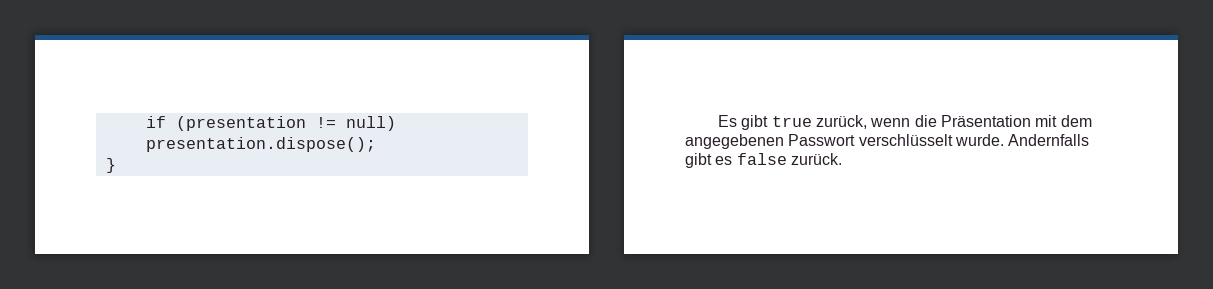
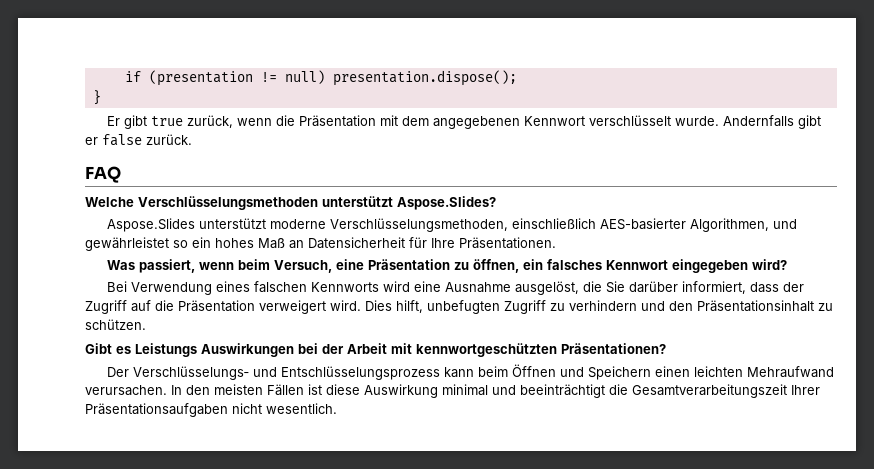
- Es gibt true zurück, wenn die Präsentation mit dem angegebenen Passwort verschlüsselt wurde.
+ Er gibt true zurück, wenn die Präsentation mit dem angegebenen Kennwort verschlüsselt wurde.
- Andernfalls gibt es false zurück.
+ Andernfalls gibt er false zurück.
+ FAQ
+ Welche Verschlüsselungsmethoden unterstützt Aspose.Slides?
+ Aspose.Slides unterstützt moderne Verschlüsselungsmethoden, einschließlich AES-basierter Algorithmen, und gewährleistet so ein hohes Maß an Datensicherheit für Ihre Präsentationen.
+ Was passiert, wenn beim Versuch, eine Präsentation zu öffnen, ein falsches Kennwort eingegeben wird?
+ Bei Verwendung eines falschen Kennworts wird eine Ausnahme ausgelöst, die Sie darüber informiert, dass der Zugriff auf die Präsentation verweigert wird. Dies hilft, unbefugten Zugriff zu verhindern und den Präsentationsinhalt zu schützen.
+ Gibt es Leistungs Auswirkungen bei der Arbeit mit kennwortgeschützten Präsentationen?
+ Der Verschlüsselungs‑ und Entschlüsselungsprozess kann beim Öffnen und Speichern einen leichten Mehraufwand verursachen. In den meisten Fällen ist diese Auswirkung minimal und beeinträchtigt die Gesamtverarbeitungszeit Ihrer Präsentationsaufgaben nicht wesentlich.

